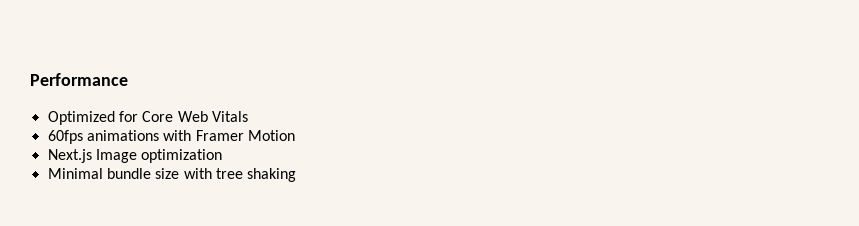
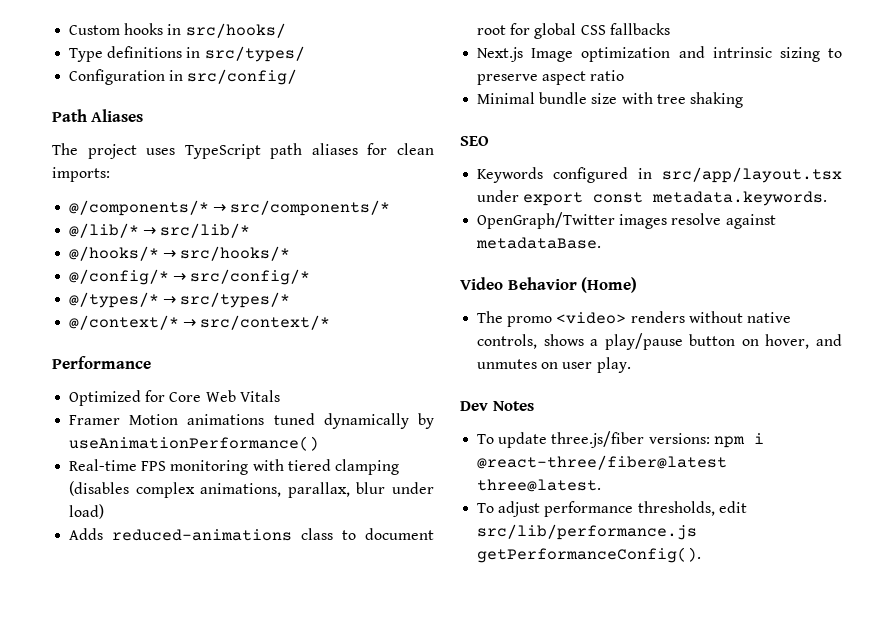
+ Custom hooks in src/hooks/
+ Type definitions in src/types/
+ Configuration in src/config/
+ Path Aliases
+ The project uses TypeScript path aliases for clean imports:
+ @/components/* → src/components/*
+ @/lib/* → src/lib/*
+ @/hooks/* → src/hooks/*
+ @/config/* → src/config/*
+ @/types/* → src/types/*
+ @/context/* → src/context/*
- 60fps animations with Framer Motion
- Next.js Image optimization
+ Framer Motion animations tuned dynamically by useAnimationPerformance()
+ Real-time FPS monitoring with tiered clamping (disables complex animations, parallax, blur under load)
+ Adds reduced-animations class to document root for global CSS fallbacks
+ Next.js Image optimization and intrinsic sizing to preserve aspect ratio
+ SEO
+ Keywords configured in src/app/layout.tsx under export const metadata.keywords.
+ OpenGraph/Twitter images resolve against metadataBase.
+ Video Behavior (Home)
+ The promo <video> renders without native controls, shows a play/pause button on hover, and unmutes on user play.
+ Dev Notes
+ To update three.js/fiber versions: npm i @react-three/fiber@latest three@latest.
+ To adjust performance thresholds, edit src/lib/performance.js getPerformanceConfig().

